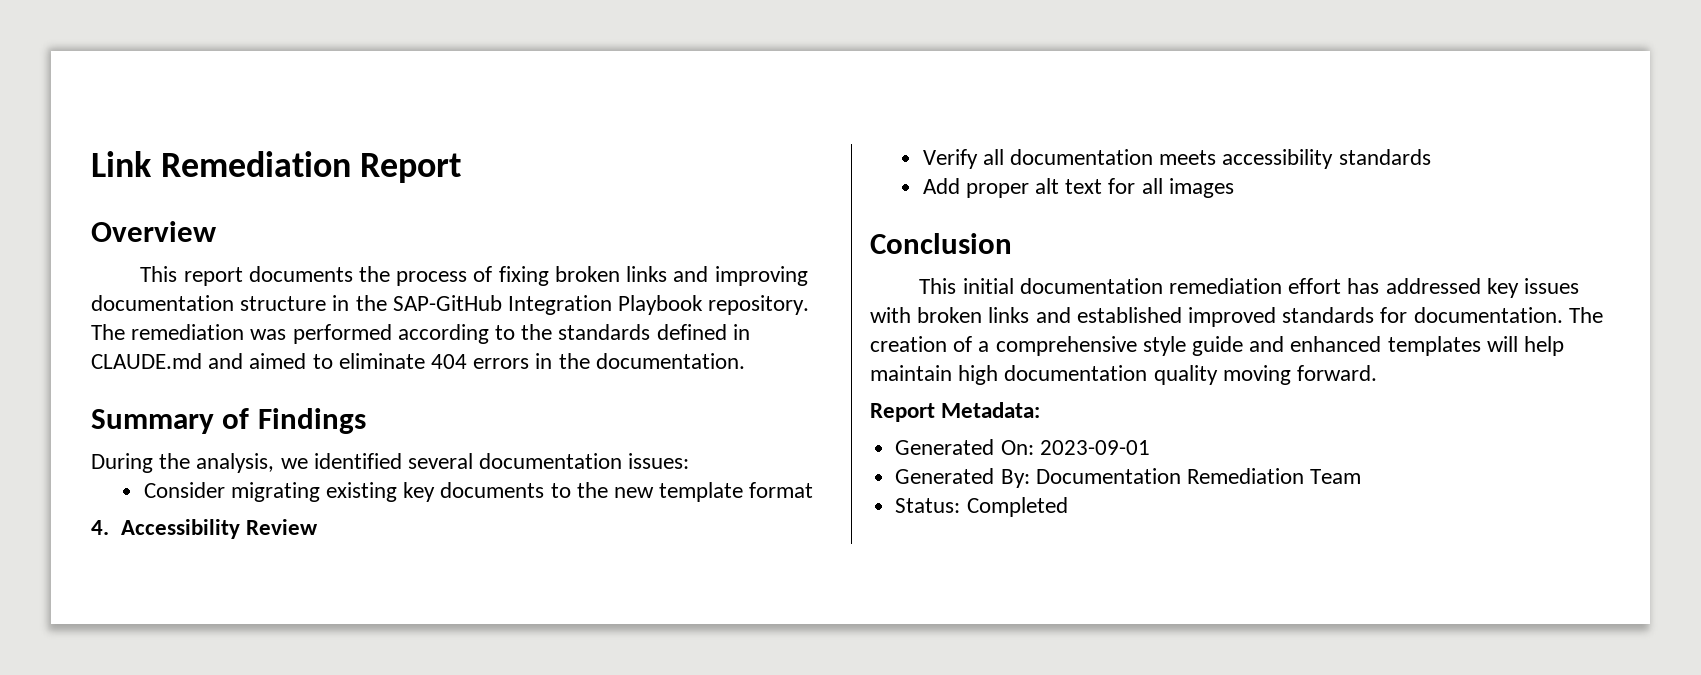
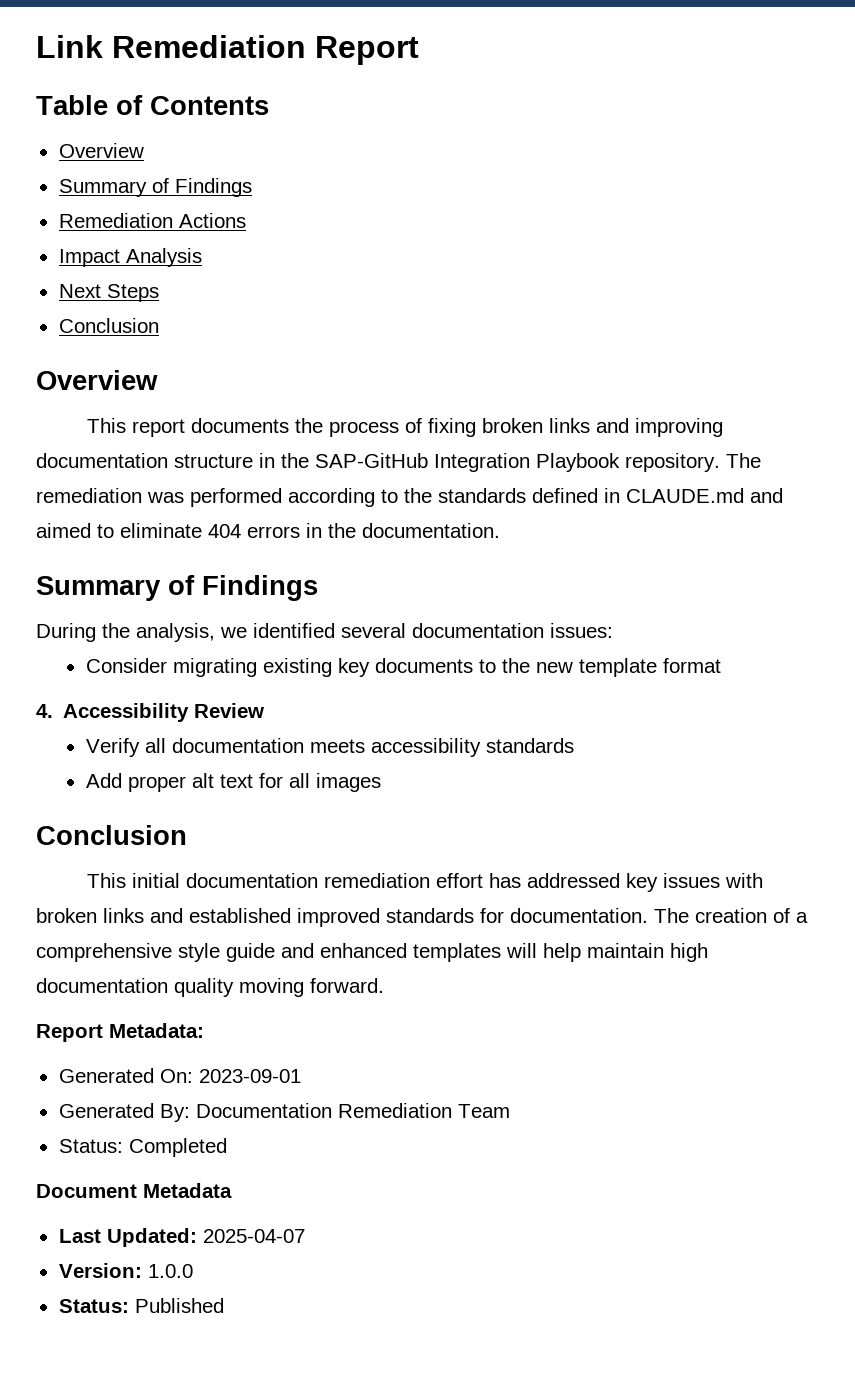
+ Table of Contents
+ Overview
+ Summary of Findings
+ Remediation Actions
+ Impact Analysis
+ Next Steps
+ Conclusion
+ Document Metadata
+ Last Updated: 2025-04-07
+ Version: 1.0.0
+ Status: Published

